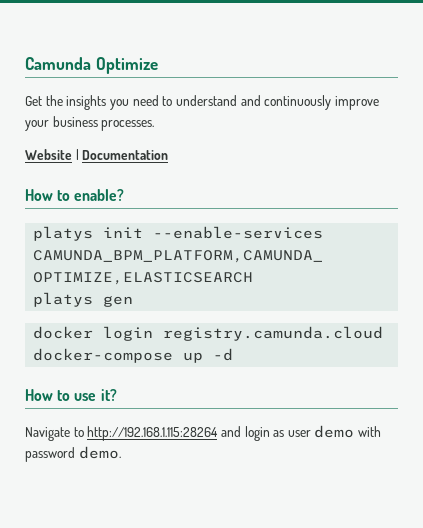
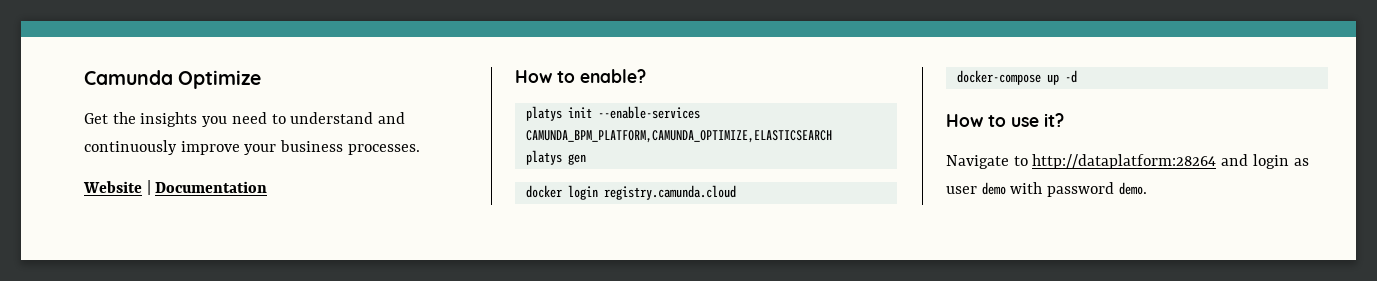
- Navigate to http://192.168.1.115:28264 and login as user demo with password demo.
+ Navigate to http://dataplatform:28264 and login as user demo with password demo.

